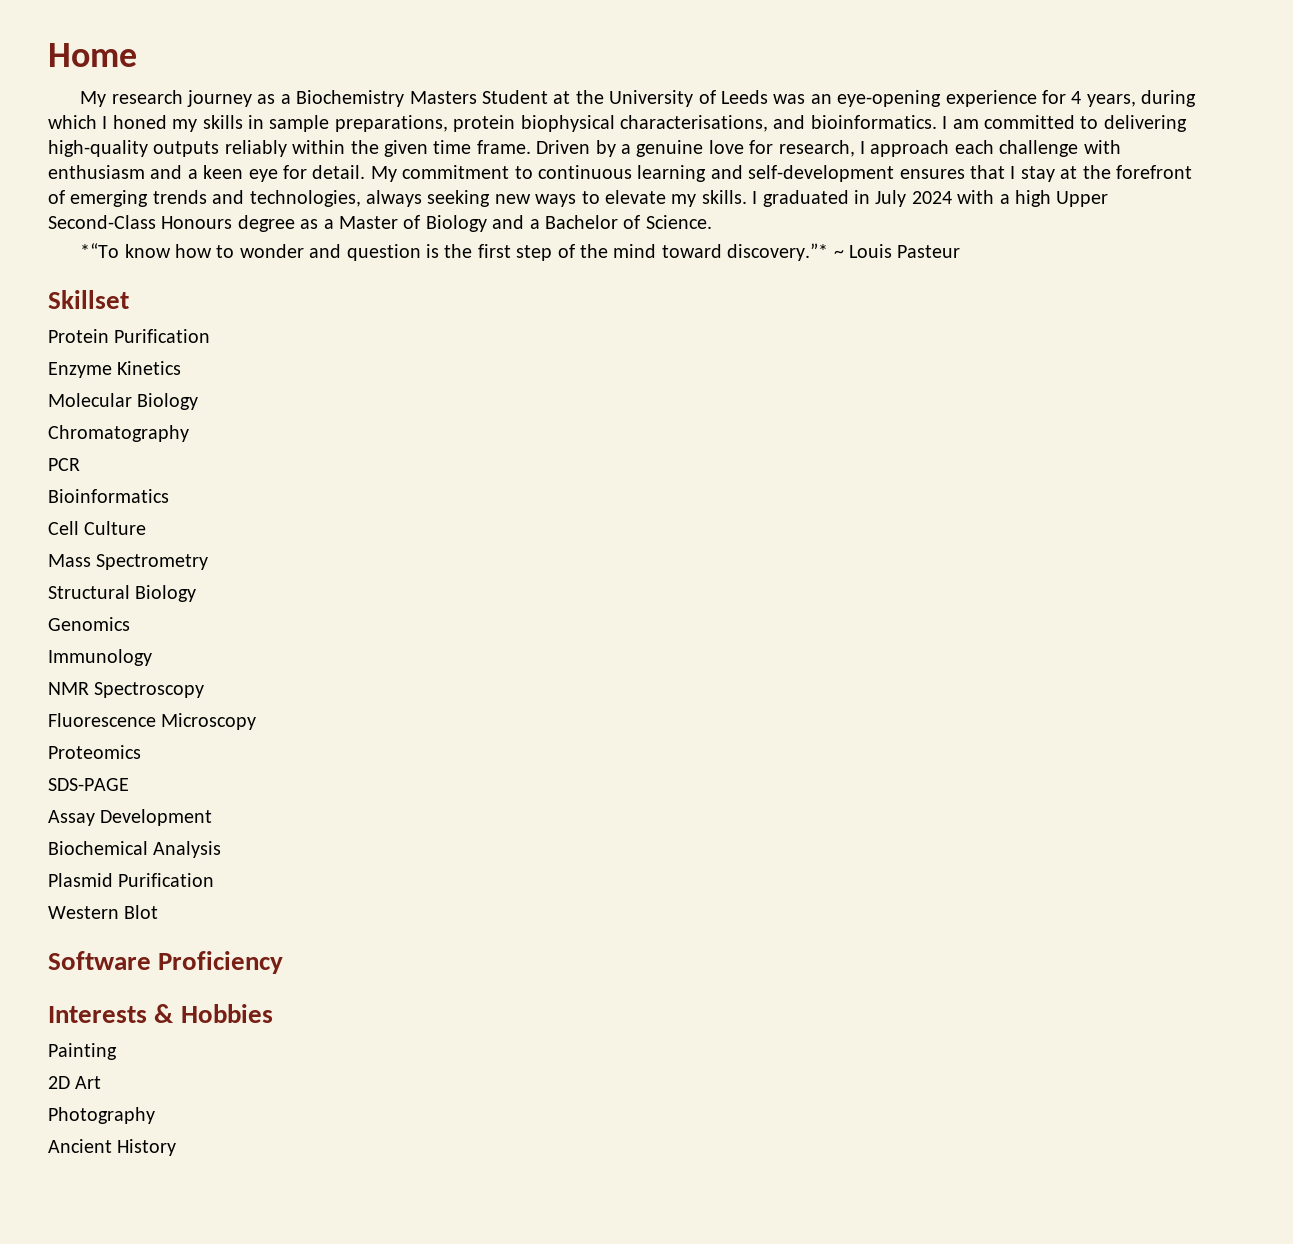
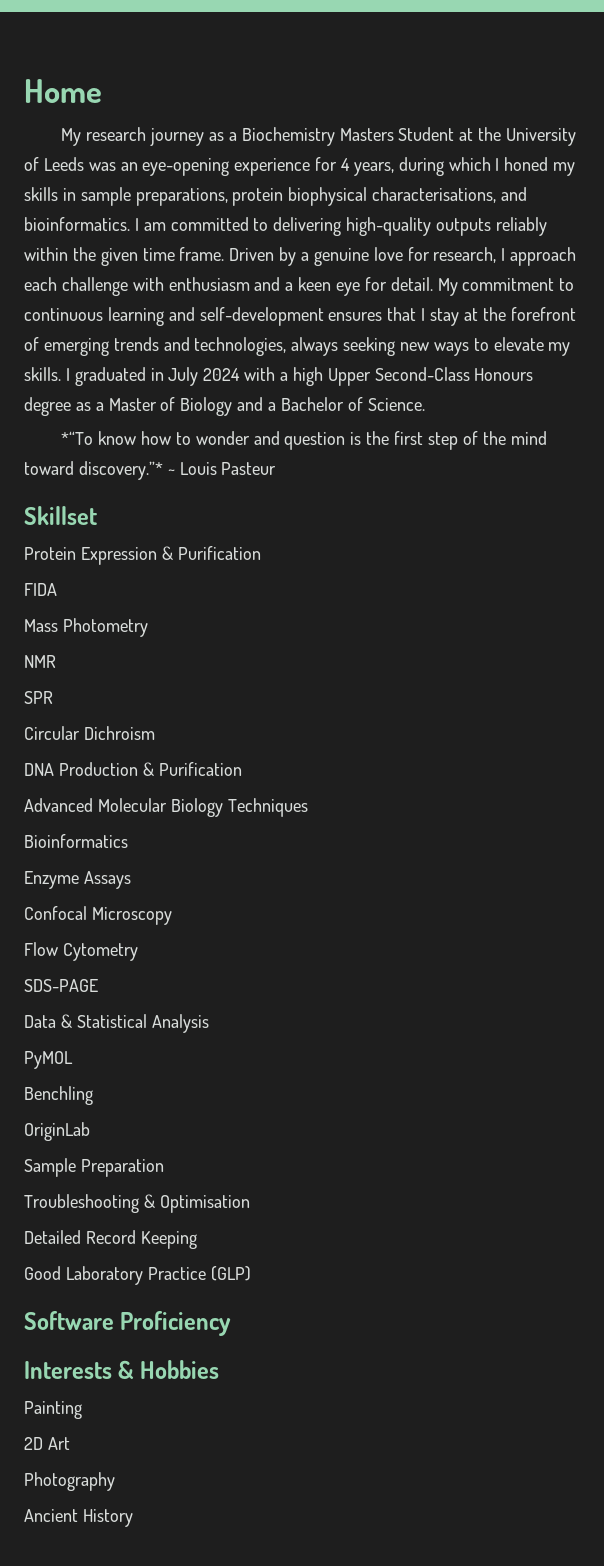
- Protein Purification
- Enzyme Kinetics
- Molecular Biology
- Chromatography
- PCR
+ Protein Expression & Purification
+ FIDA
+ Mass Photometry
+ NMR
+ SPR
+ Circular Dichroism
+ DNA Production & Purification
+ Advanced Molecular Biology Techniques
- Cell Culture
- Mass Spectrometry
- Structural Biology
- Genomics
- Immunology
- NMR Spectroscopy
- Fluorescence Microscopy
+ Enzyme Assays
+ Confocal Microscopy
- Proteomics
+ Flow Cytometry
- Assay Development
- Biochemical Analysis
- Plasmid Purification
- Western Blot
+ Data & Statistical Analysis
+ PyMOL
+ Benchling
+ OriginLab
+ Sample Preparation
+ Troubleshooting & Optimisation
+ Detailed Record Keeping
+ Good Laboratory Practice (GLP)

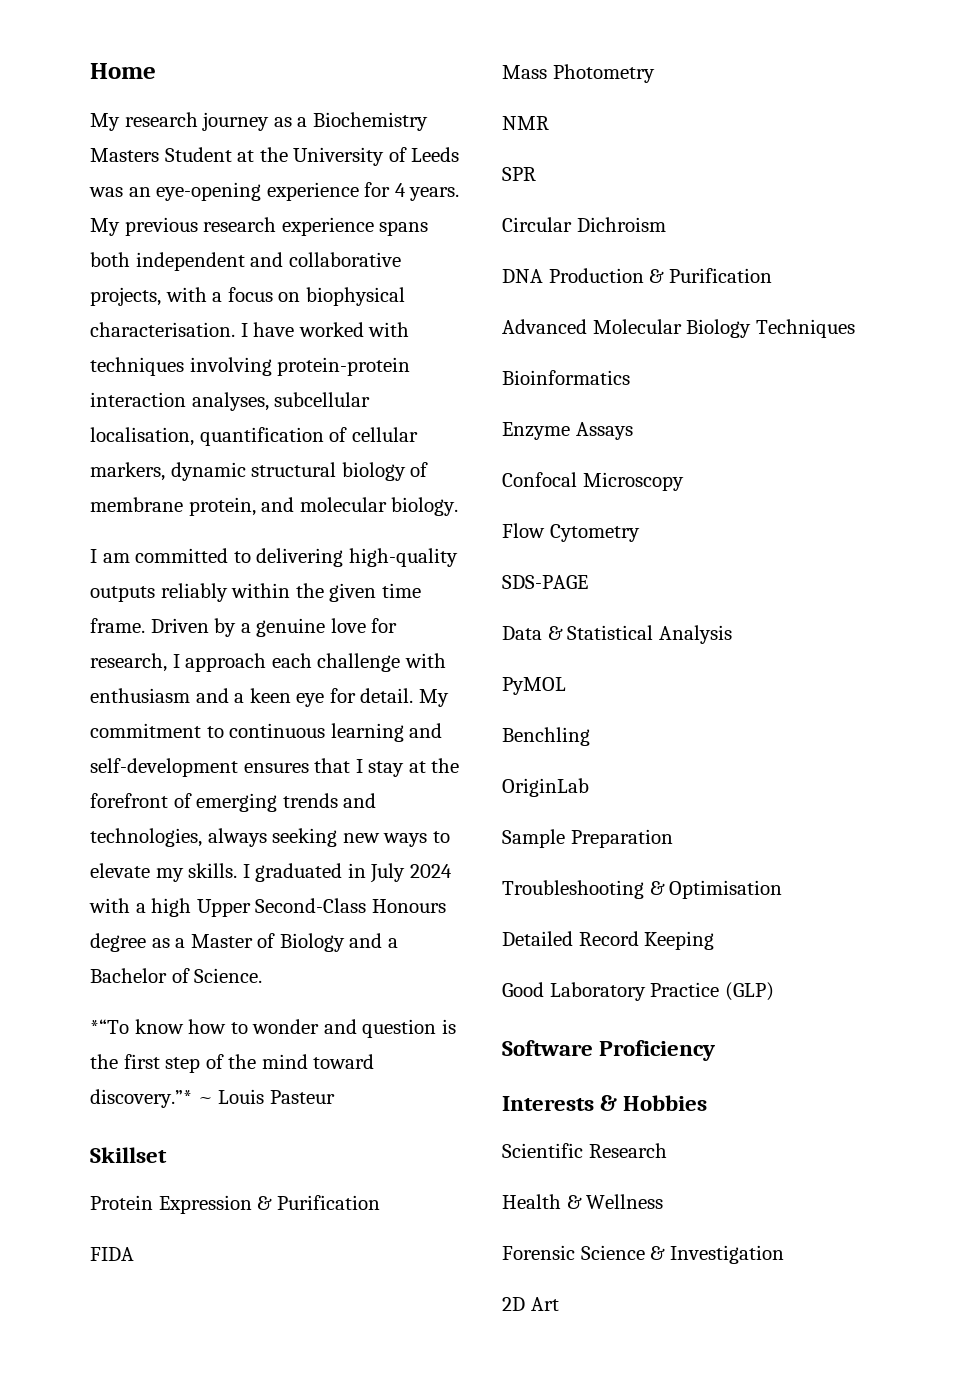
- My research journey as a Biochemistry Masters Student at the University of Leeds was an eye-opening experience for 4 years, during which I honed my skills in sample preparations, protein biophysical characterisations, and bioinformatics. I am committed to delivering high-quality outputs reliably within the given time frame.
+ My research journey as a Biochemistry Masters Student at the University of Leeds was an eye-opening experience for 4 years. My previous research experience spans both independent and collaborative projects, with a focus on biophysical characterisation. I have worked with techniques involving protein-protein interaction analyses, subcellular localisation, quantification of cellular markers, dynamic structural biology of membrane protein, and molecular biology.
+ I am committed to delivering high-quality outputs reliably within the given time frame.
- Painting
+ Scientific Research
+ Health & Wellness
+ Forensic Science & Investigation
- Photography
- Ancient History

